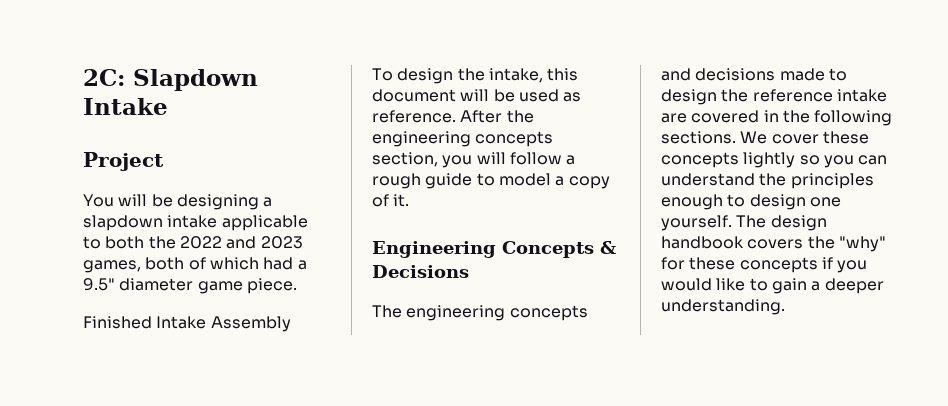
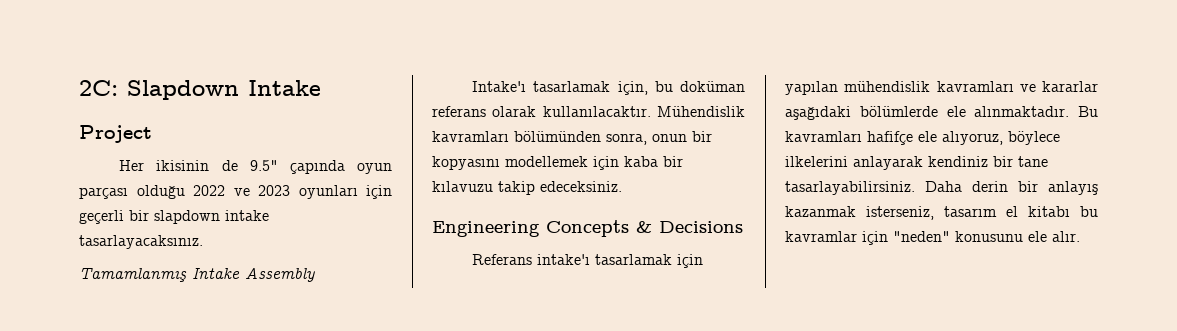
- You will be designing a slapdown intake applicable to both the 2022 and 2023 games, both of which had a 9.5" diameter game piece.
- Finished Intake Assembly
- To design the intake, this document will be used as reference. After the engineering concepts section, you will follow a rough guide to model a copy of it.
+ Her ikisinin de 9.5" çapında oyun parçası olduğu 2022 ve 2023 oyunları için geçerli bir slapdown intake tasarlayacaksınız.
+ Tamamlanmış Intake Assembly
+ Intake'ı tasarlamak için, bu doküman referans olarak kullanılacaktır. Mühendislik kavramları bölümünden sonra, onun bir kopyasını modellemek için kaba bir kılavuzu takip edeceksiniz.
  Engineering Concepts & Decisions
- The engineering concepts and decisions made to design the reference intake are covered in the following sections. We cover these concepts lightly so you can understand the principles enough to design one yourself. The design handbook covers the "why" for these concepts if you would like to gain a deeper understanding.
+ Referans intake'ı tasarlamak için yapılan mühendislik kavramları ve kararlar aşağıdaki bölümlerde ele alınmaktadır. Bu kavramları hafifçe ele alıyoruz, böylece ilkelerini anlayarak kendiniz bir tane tasarlayabilirsiniz. Daha derin bir anlayış kazanmak isterseniz, tasarım el kitabı bu kavramlar için "neden" konusunu ele alır.

